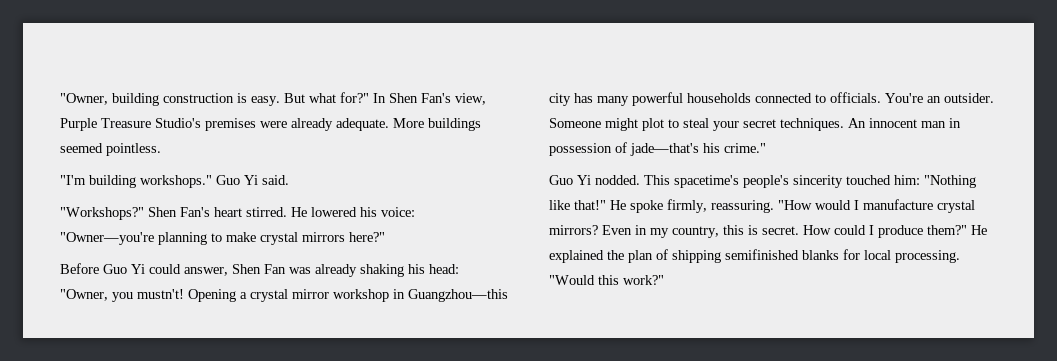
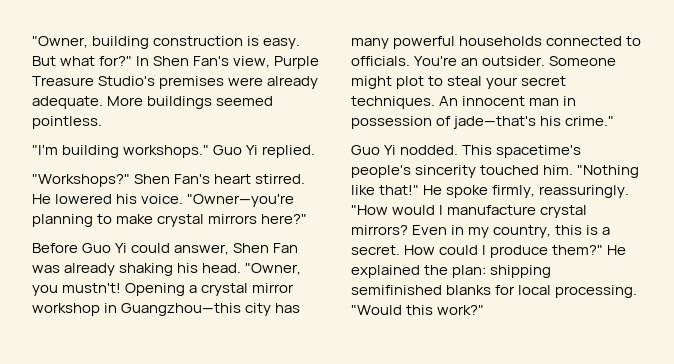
- Guo Yi said.
+ Guo Yi replied.
- He lowered his voice: "Owner—you're planning to make crystal mirrors here?"
+ He lowered his voice. "Owner—you're planning to make crystal mirrors here?"
- Before Guo Yi could answer, Shen Fan was already shaking his head: "Owner, you mustn't!
+ Before Guo Yi could answer, Shen Fan was already shaking his head. "Owner, you mustn't!
- This spacetime's people's sincerity touched him: "Nothing like that!"
+ This spacetime's people's sincerity touched him. "Nothing like that!"
- He spoke firmly, reassuring.
+ He spoke firmly, reassuringly.
- Even in my country, this is secret.
+ Even in my country, this is a secret.
- He explained the plan of shipping semifinished blanks for local processing.
+ He explained the plan: shipping semifinished blanks for local processing.

